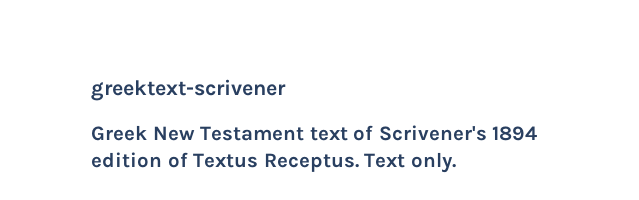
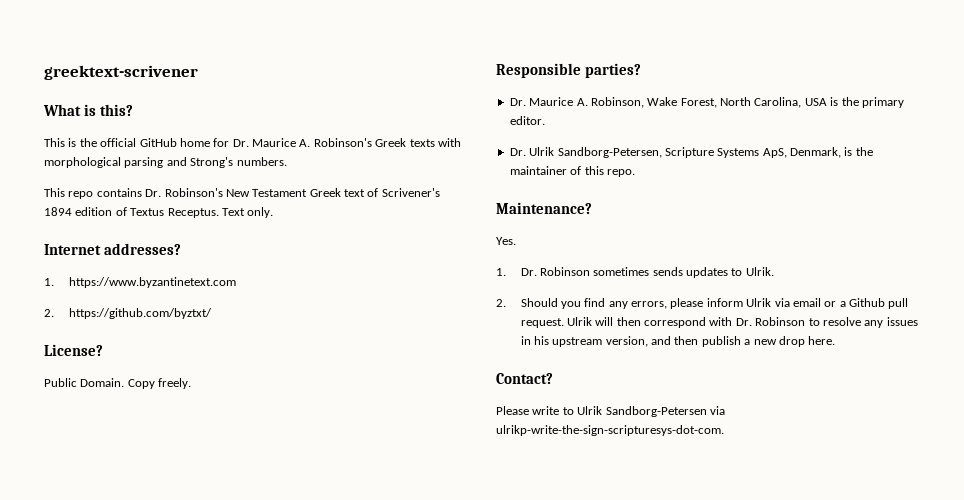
- Greek New Testament text of Scrivener's 1894 edition of Textus Receptus.
+ What is this?
+ This is the official GitHub home for Dr. Maurice A. Robinson's Greek texts with morphological parsing and Strong's numbers.
+ This repo contains Dr. Robinson's New Testament Greek text of Scrivener's 1894 edition of Textus Receptus.
+ Internet addresses?
+ 1. https://www.byzantinetext.com
+ 2. https://github.com/byztxt/
+ License?
+ Public Domain. Copy freely.
+ Responsible parties?
+ Dr. Maurice A. Robinson, Wake Forest, North Carolina, USA is the primary editor.
+ Dr. Ulrik Sandborg-Petersen, Scripture Systems ApS, Denmark, is the maintainer of this repo.
+ Maintenance?
+ Yes.
+ 1. Dr. Robinson sometimes sends updates to Ulrik.
+ 2. Should you find any errors, please inform Ulrik via email or a Github pull request. Ulrik will then correspond with Dr. Robinson to resolve any issues in his upstream version, and then publish a new drop here.
+ Contact?
+ Please write to Ulrik Sandborg-Petersen via ulrikp-write-the-sign-scripturesys-dot-com.

